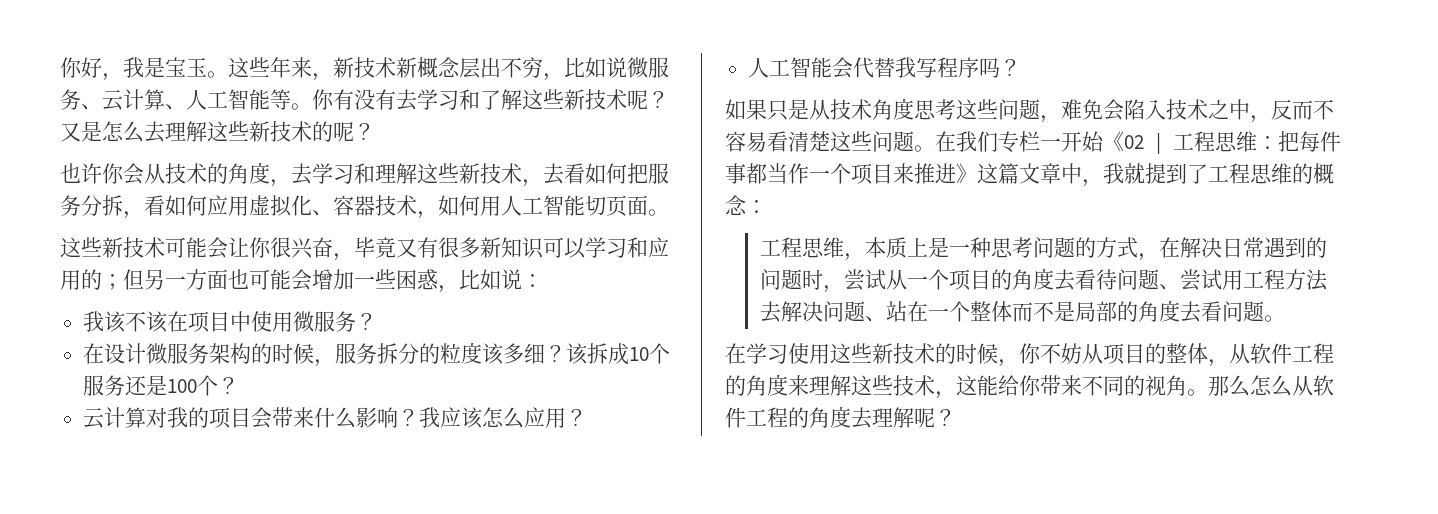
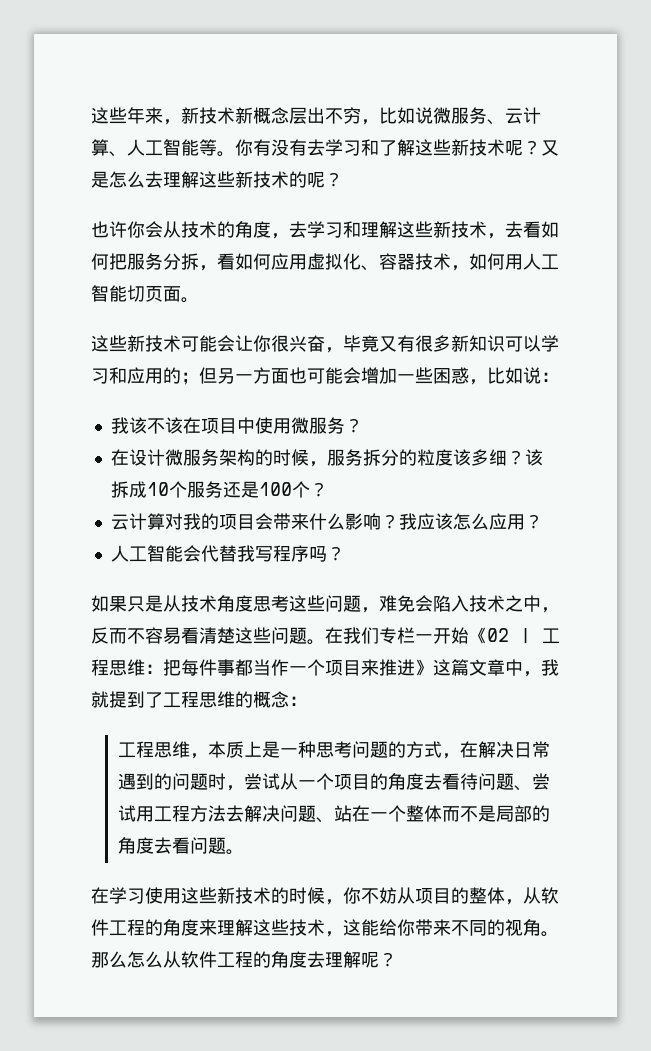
- 你好，我是宝玉。

